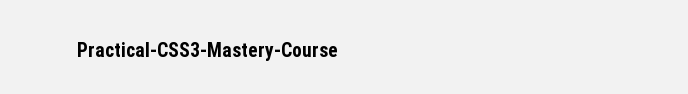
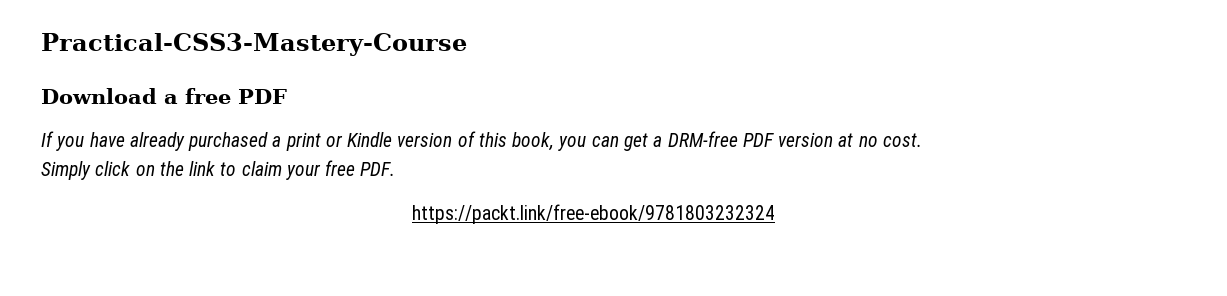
+ Download a free PDF
+ If you have already purchased a print or Kindle version of this book, you can get a DRM-free PDF version at no cost.
+ Simply click on the link to claim your free PDF.
+ https://packt.link/free-ebook/9781803232324

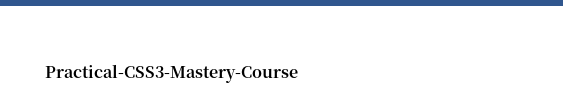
- Download a free PDF
- If you have already purchased a print or Kindle version of this book, you can get a DRM-free PDF version at no cost.
- Simply click on the link to claim your free PDF.
- https://packt.link/free-ebook/9781803232324

